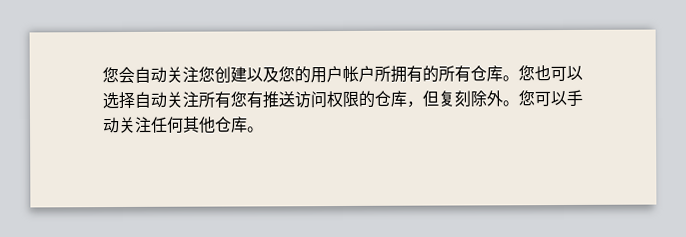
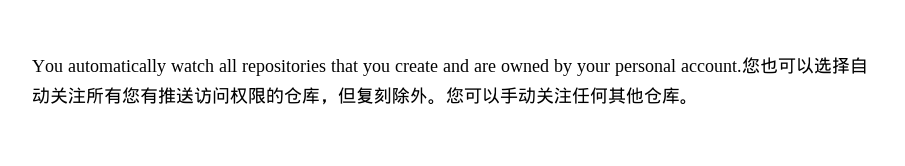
- 您会自动关注您创建以及您的用户帐户所拥有的所有仓库。
+ You automatically watch all repositories that you create and are owned by your personal account.

